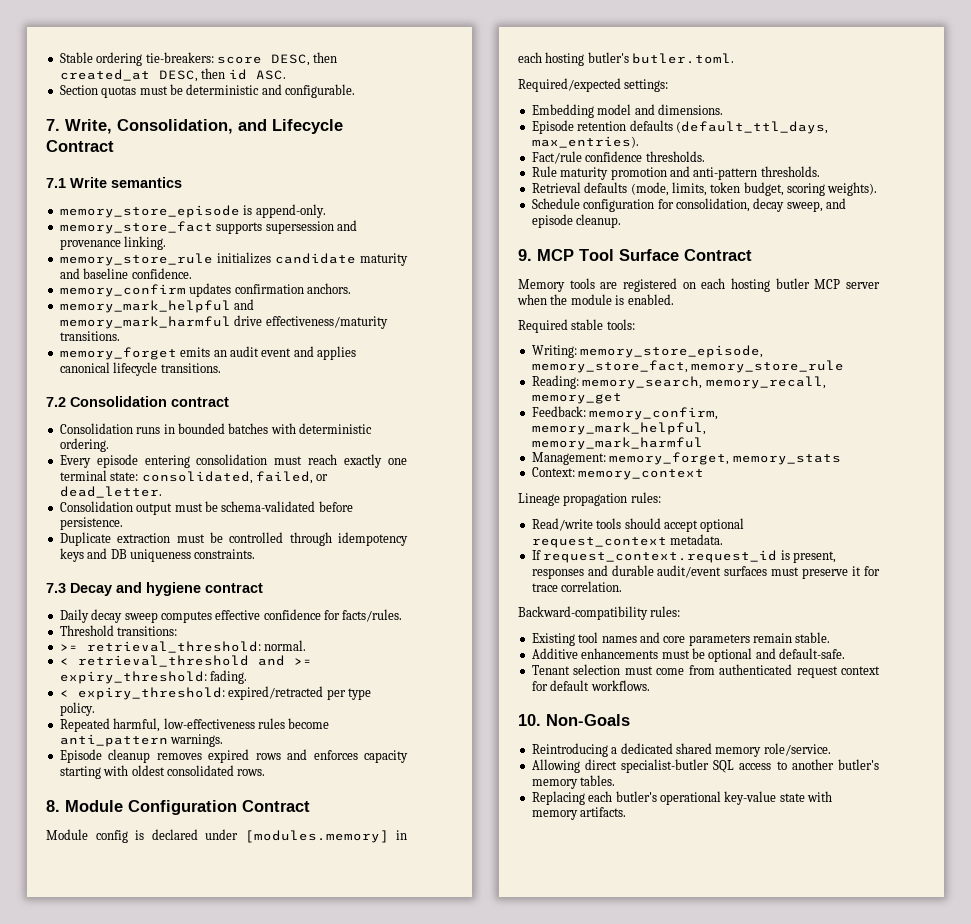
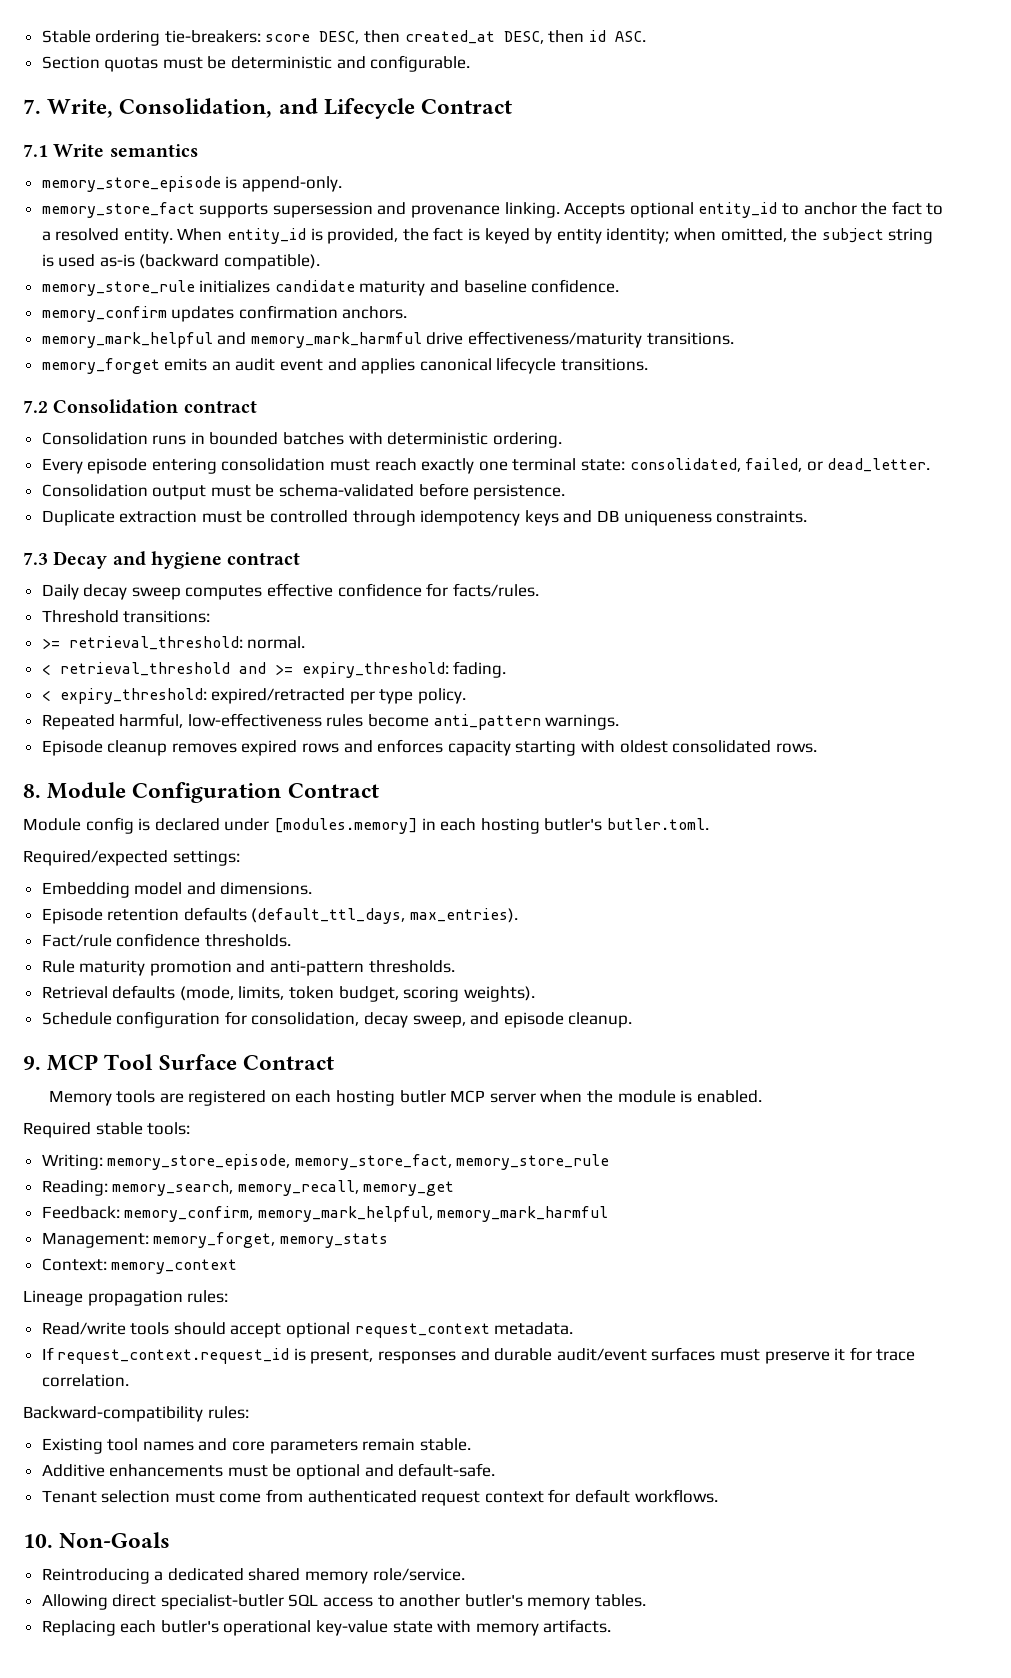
+ Accepts optional entity_id to anchor the fact to a resolved entity. When entity_id is provided, the fact is keyed by entity identity; when omitted, the subject string is used as-is (backward compatible).

